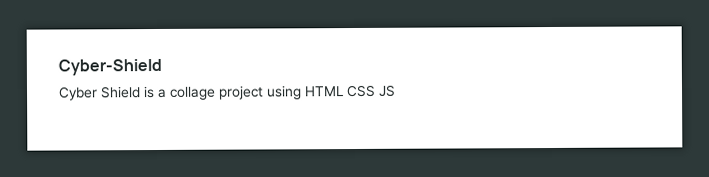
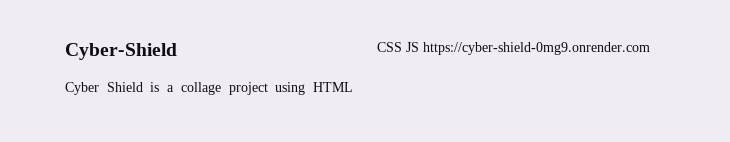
- Cyber Shield is a collage project using HTML CSS JS
+ Cyber Shield is a collage project using HTML CSS JS https://cyber-shield-0mg9.onrender.com

